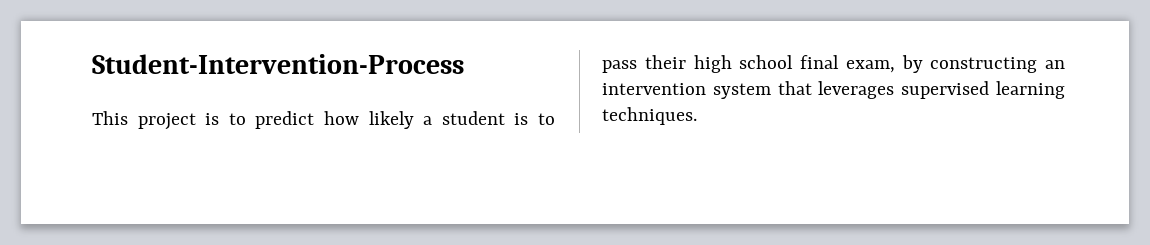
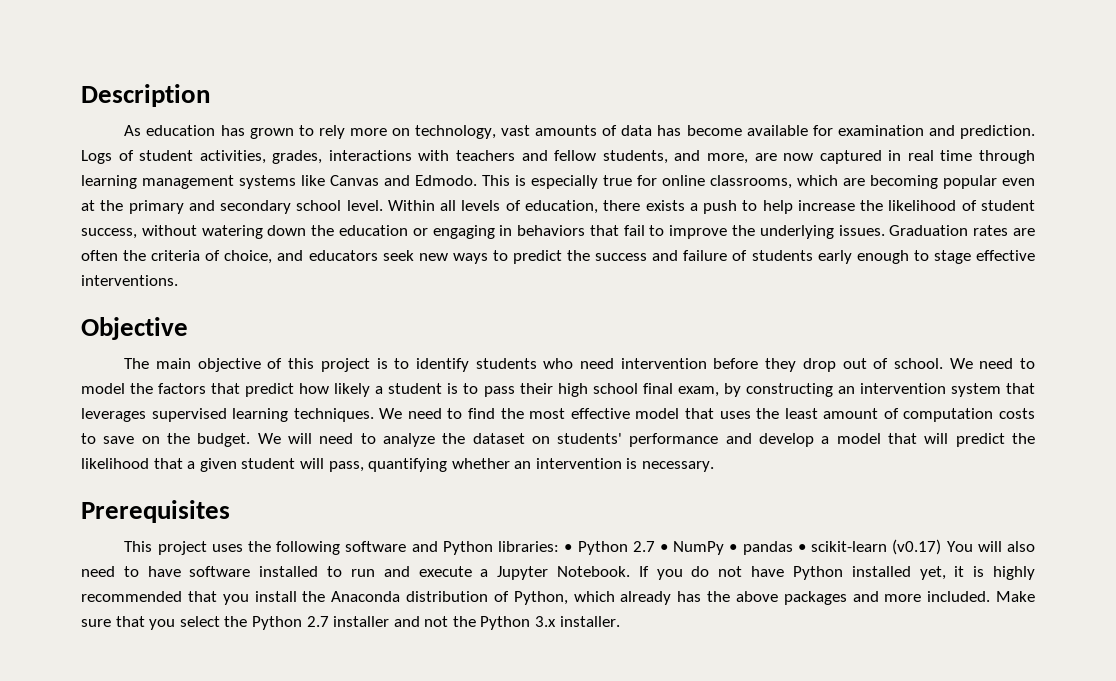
- Student-Intervention-Process
- This project is to predict how likely a student is to pass their high school final exam, by constructing an intervention system that leverages supervised learning techniques.
+ Description
+ As education has grown to rely more on technology, vast amounts of data has become available for examination and prediction. Logs of student activities, grades, interactions with teachers and fellow students, and more, are now captured in real time through learning management systems like Canvas and Edmodo. This is especially true for online classrooms, which are becoming popular even at the primary and secondary school level. Within all levels of education, there exists a push to help increase the likelihood of student success, without watering down the education or engaging in behaviors that fail to improve the underlying issues. Graduation rates are often the criteria of choice, and educators seek new ways to predict the success and failure of students early enough to stage effective interventions.
+ Objective
+ The main objective of this project is to identify students who need intervention before they drop out of school. We need to model the factors that predict how likely a student is to pass their high school final exam, by constructing an intervention system that leverages supervised learning techniques.
+ We need to find the most effective model that uses the least amount of computation costs to save on the budget. We will need to analyze the dataset on students' performance and develop a model that will predict the likelihood that a given student will pass, quantifying whether an intervention is necessary.
+ Prerequisites
+ This project uses the following software and Python libraries: • Python 2.7 • NumPy • pandas • scikit-learn (v0.17) You will also need to have software installed to run and execute a Jupyter Notebook. If you do not have Python installed yet, it is highly recommended that you install the Anaconda distribution of Python, which already has the above packages and more included. Make sure that you select the Python 2.7 installer and not the Python 3.x installer.

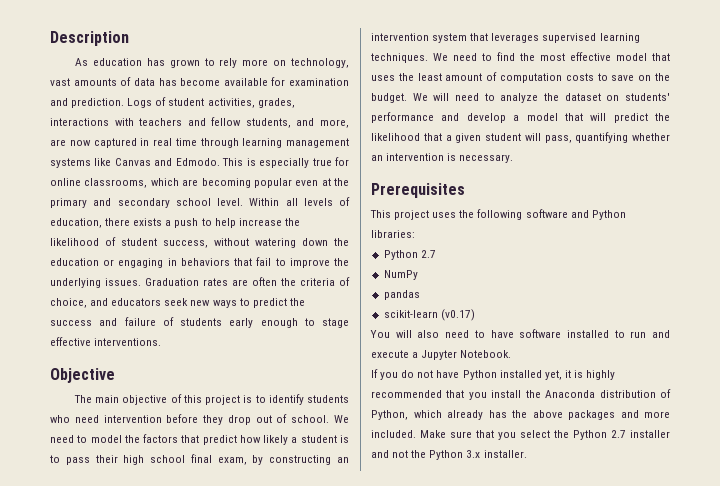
- This project uses the following software and Python libraries: • Python 2.7 • NumPy • pandas • scikit-learn (v0.17) You will also need to have software installed to run and execute a Jupyter Notebook. If you do not have Python installed yet, it is highly recommended that you install the Anaconda distribution of Python, which already has the above packages and more included.
+ This project uses the following software and Python libraries:
+ Python 2.7
+ NumPy
+ pandas
+ scikit-learn (v0.17)
+ You will also need to have software installed to run and execute a Jupyter Notebook.
+ If you do not have Python installed yet, it is highly recommended that you install the Anaconda distribution of Python, which already has the above packages and more included.

